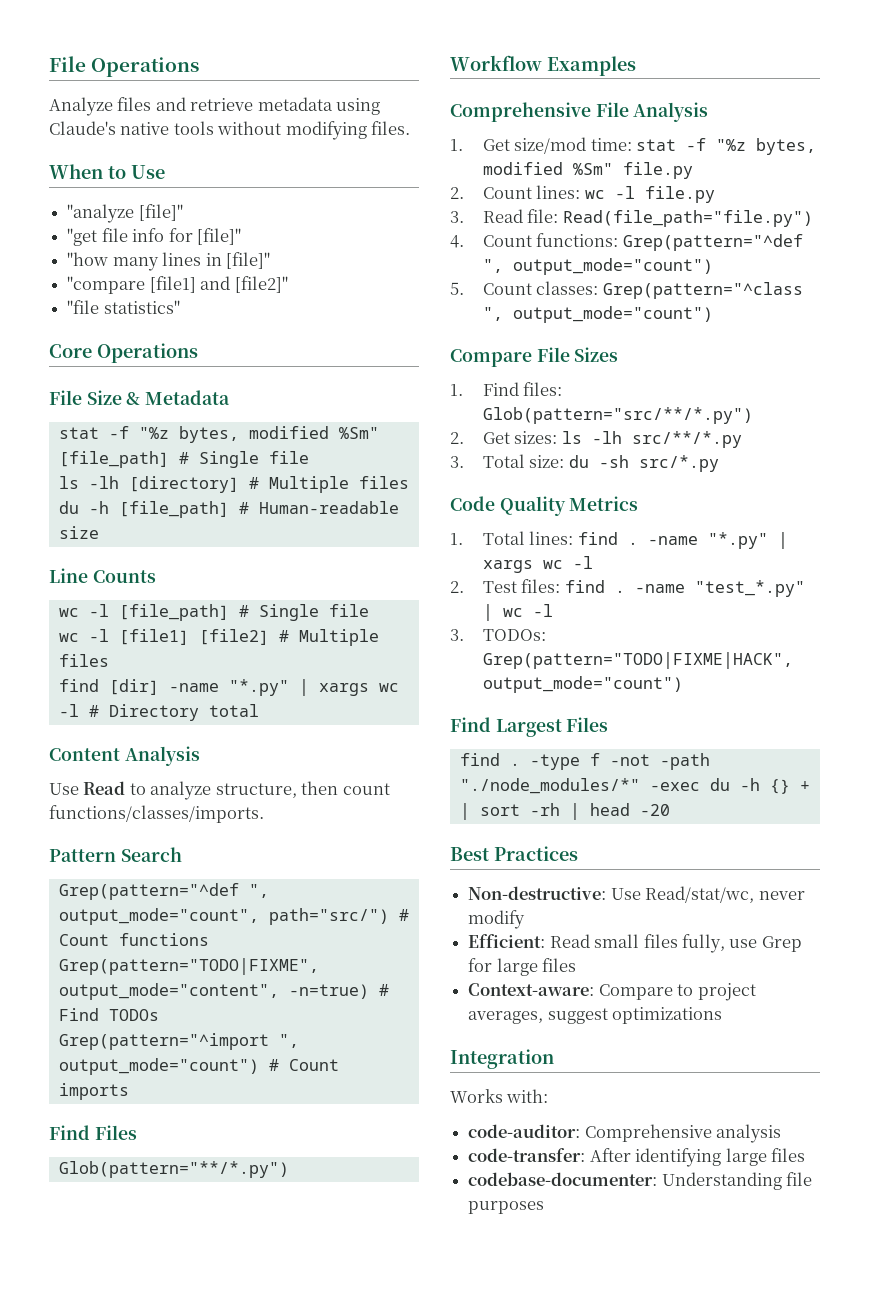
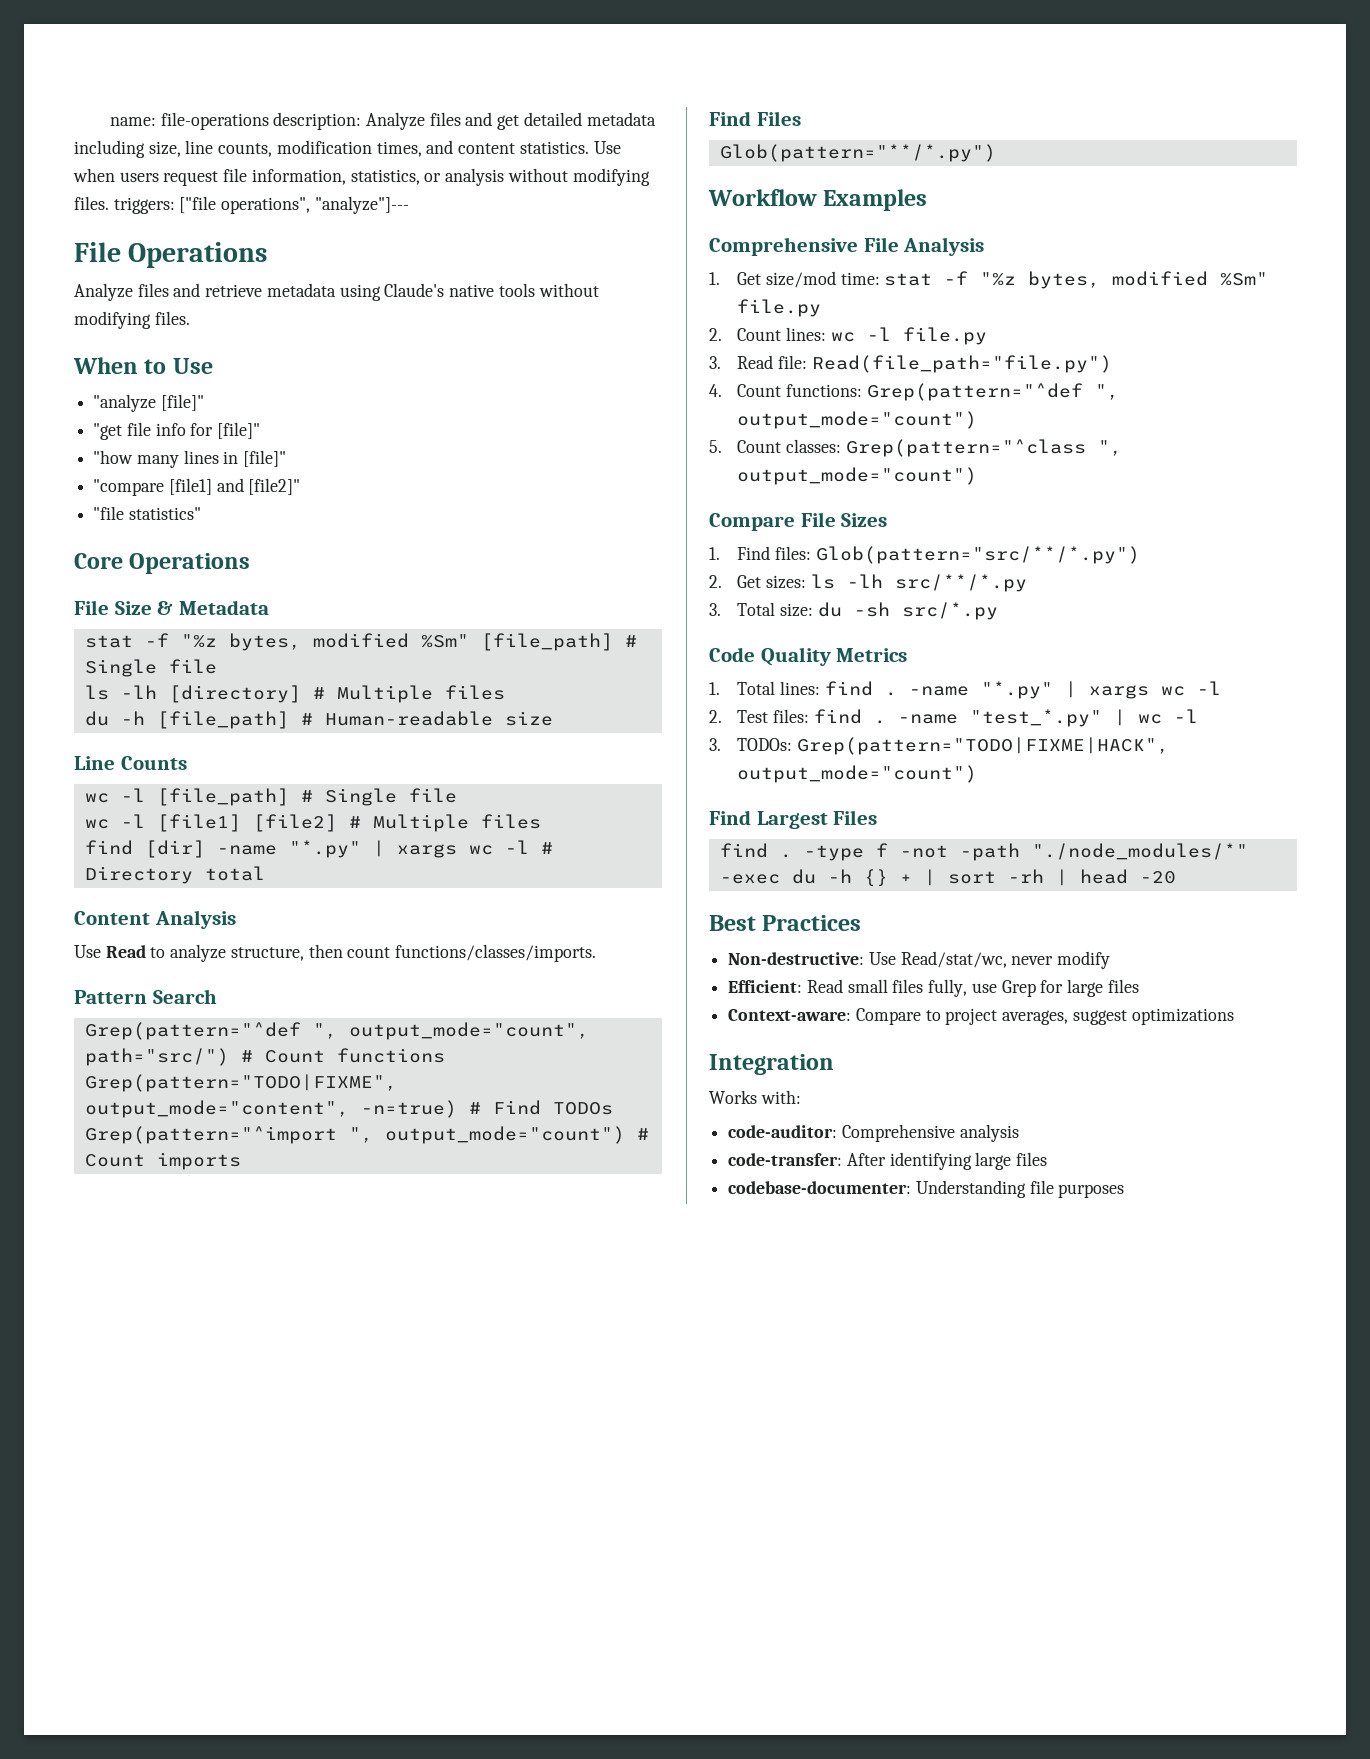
+ name: file-operations description: Analyze files and get detailed metadata including size, line counts, modification times, and content statistics. Use when users request file information, statistics, or analysis without modifying files. triggers: ["file operations", "analyze"]---

